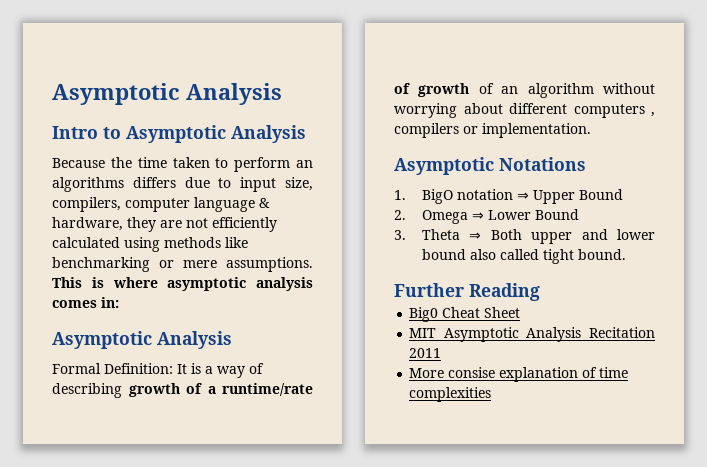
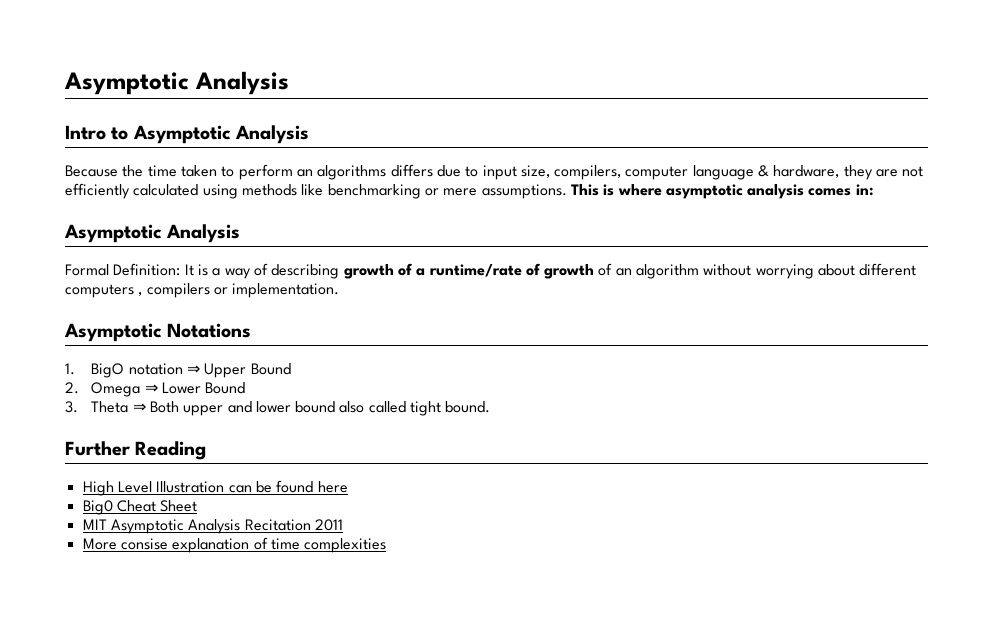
+ High Level Illustration can be found here

